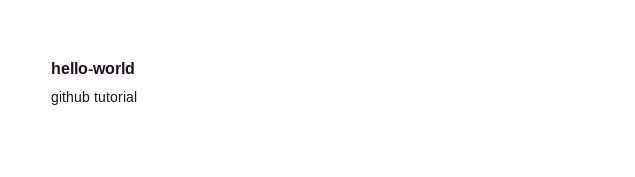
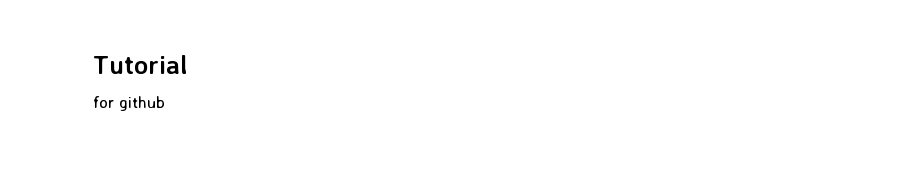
- hello-world
- github tutorial
+ Tutorial
+ for github

